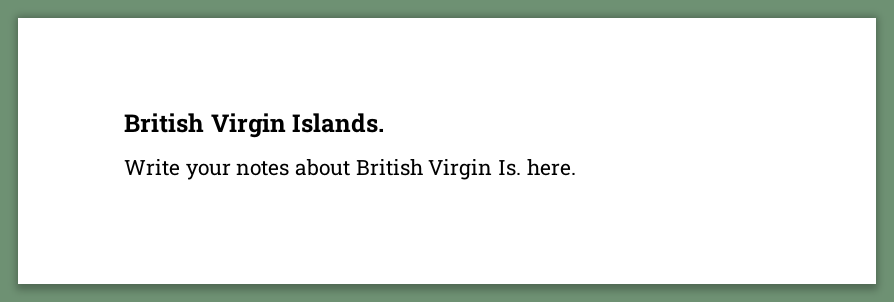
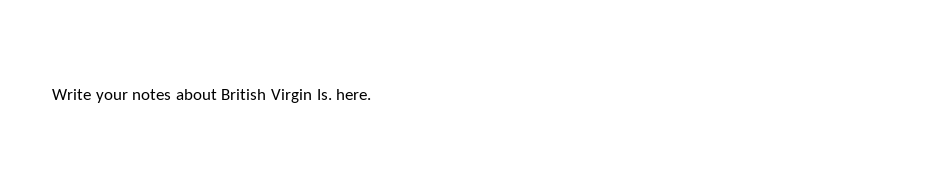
- British Virgin Islands.

